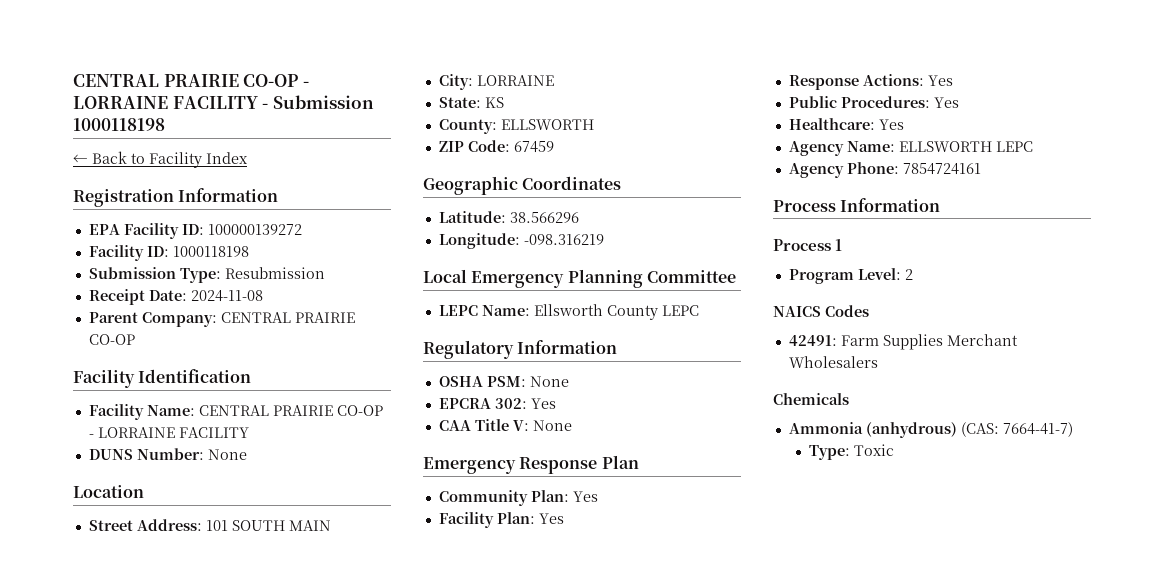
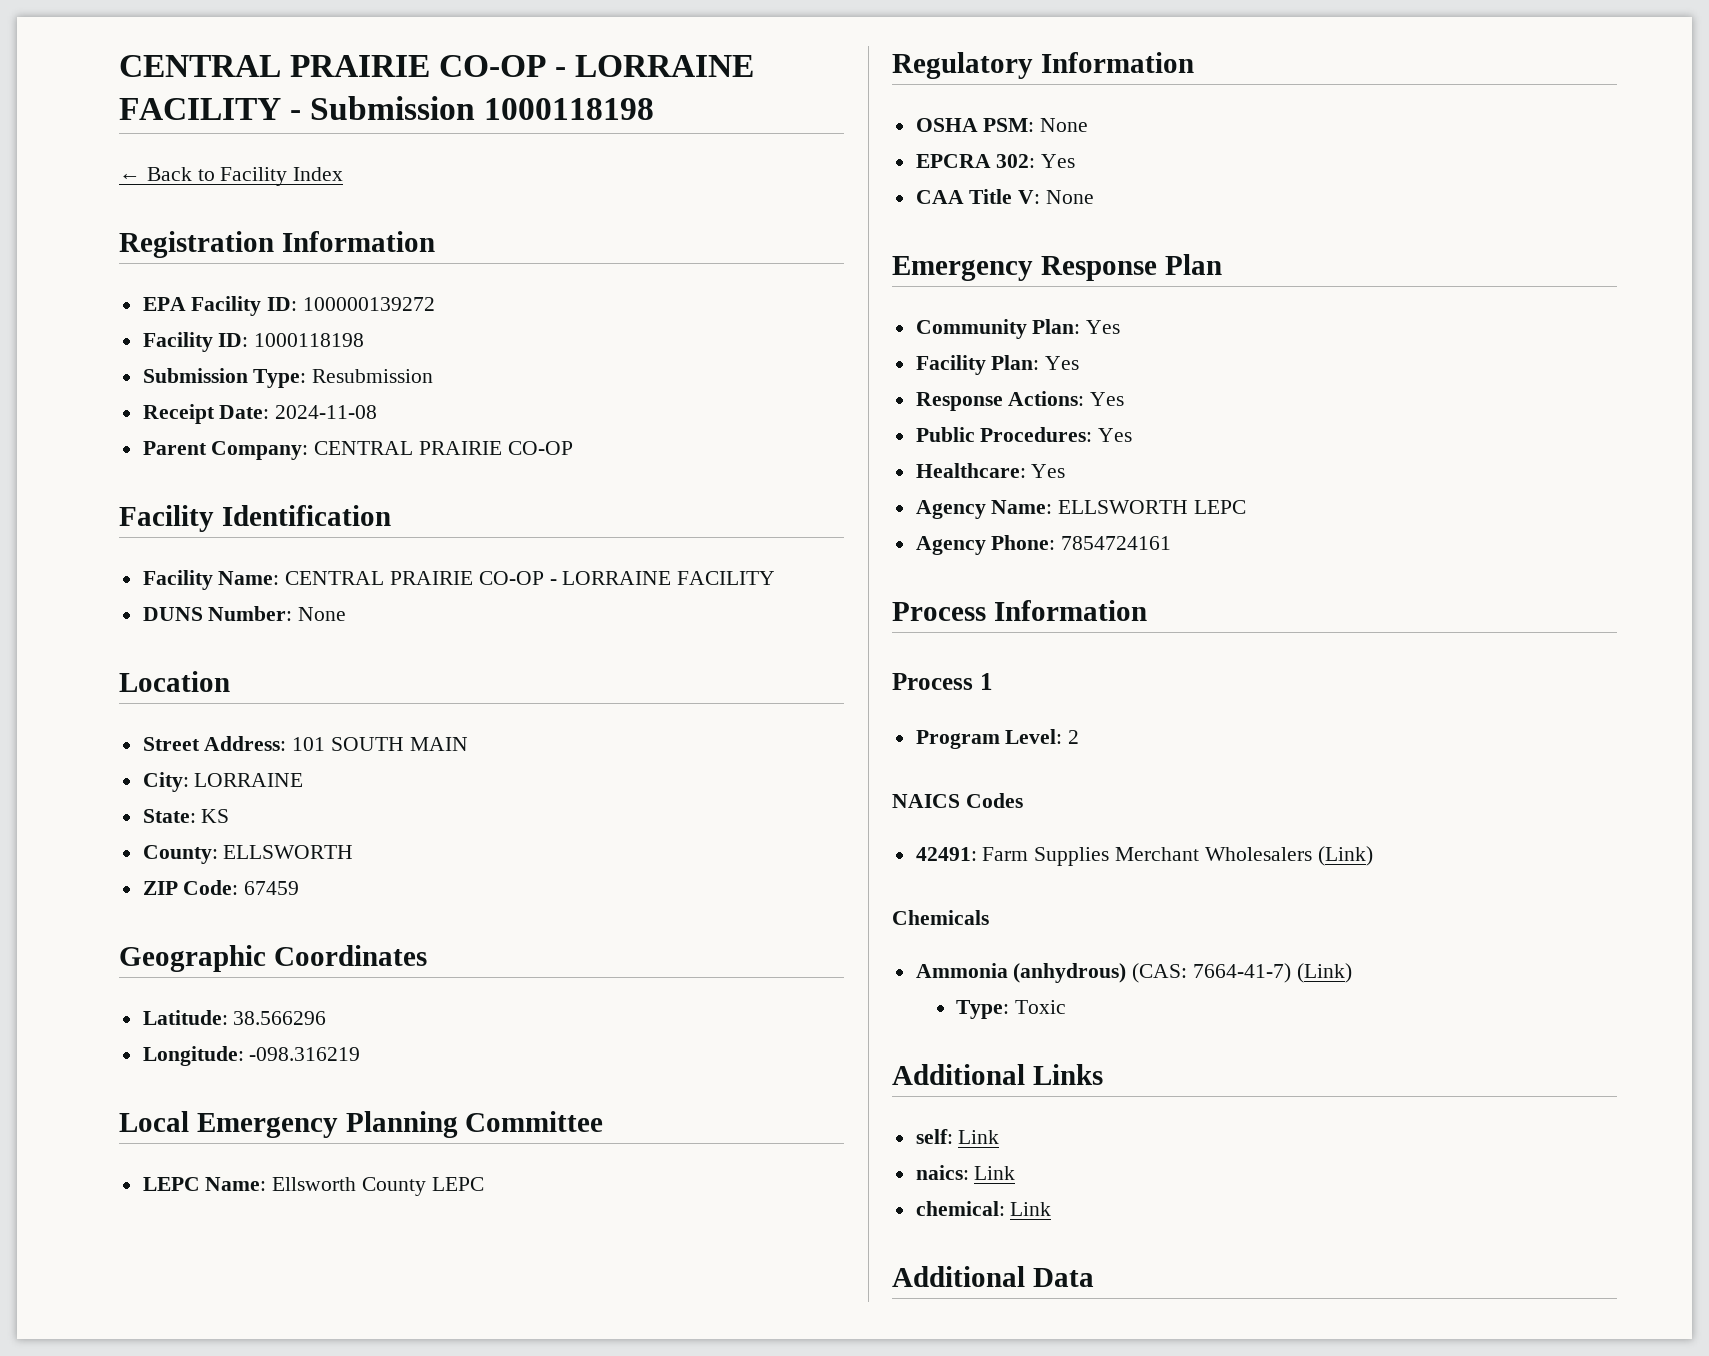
- 42491: Farm Supplies Merchant Wholesalers
+ 42491: Farm Supplies Merchant Wholesalers (Link)
- Ammonia (anhydrous) (CAS: 7664-41-7)
+ Ammonia (anhydrous) (CAS: 7664-41-7) (Link)
+ Additional Links
+ self: Link
+ naics: Link
+ chemical: Link
+ Additional Data

